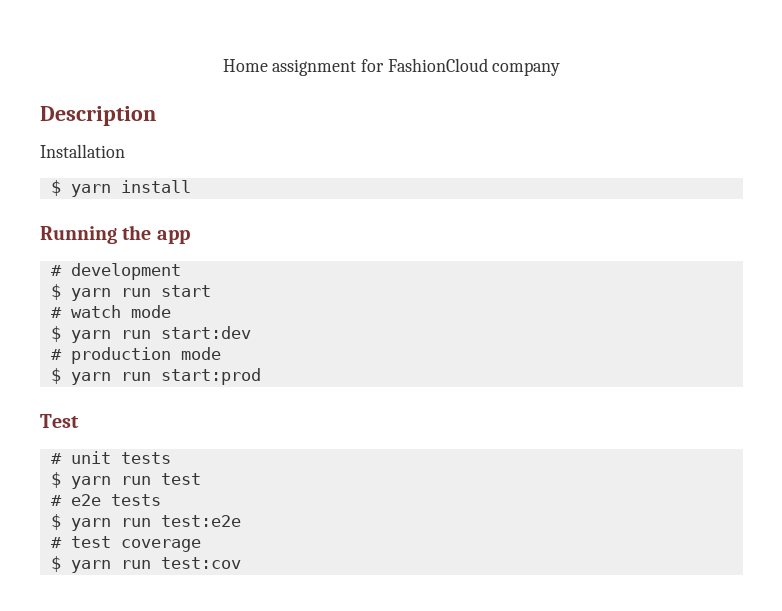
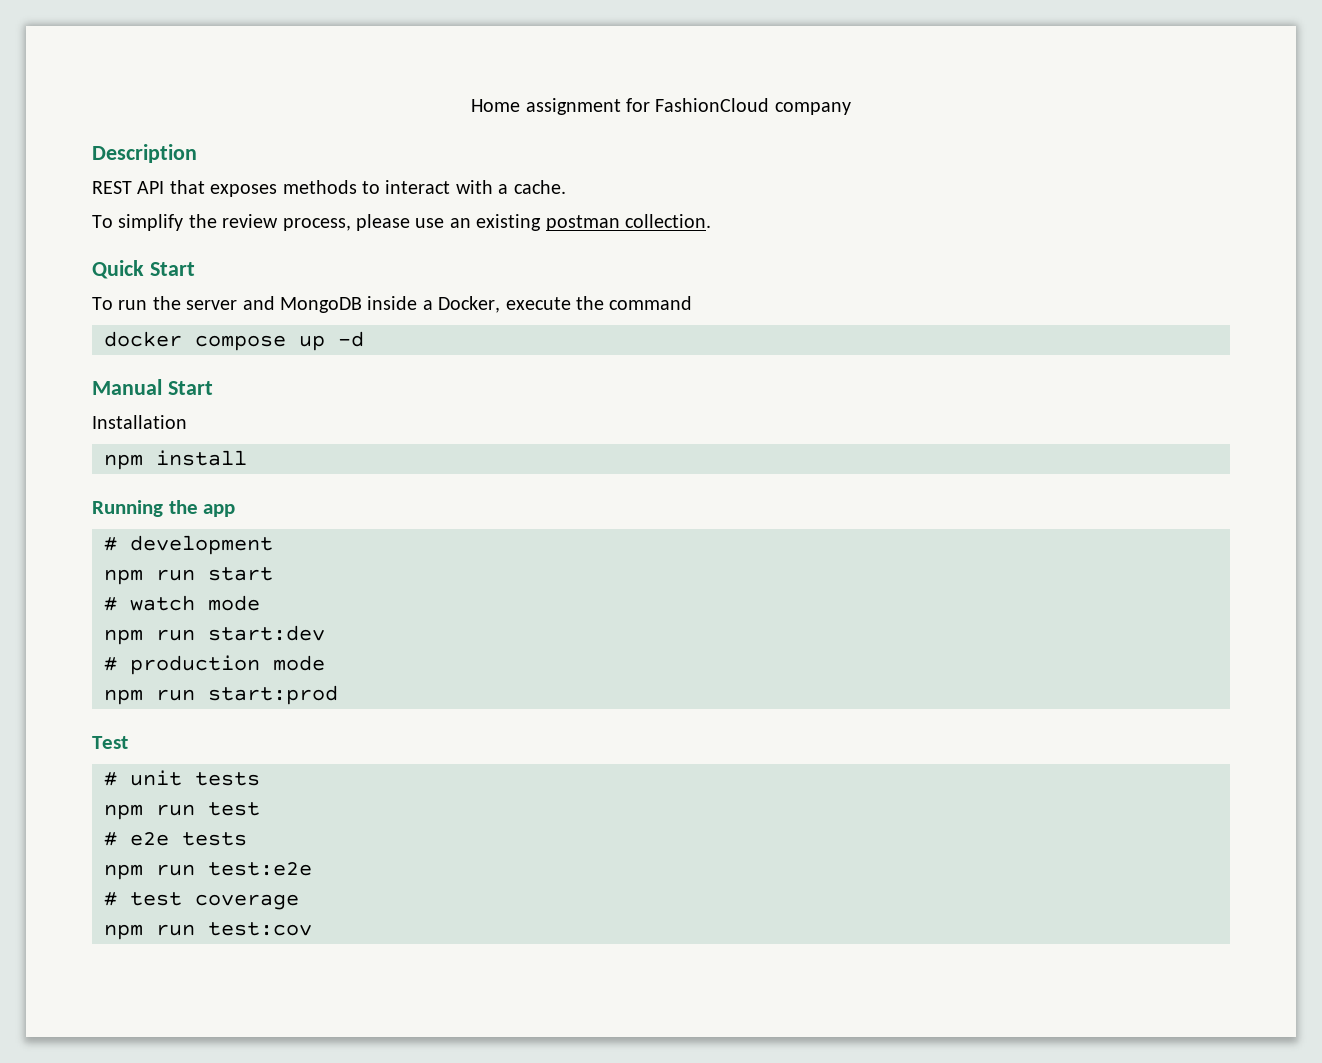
+ REST API that exposes methods to interact with a cache.
+ To simplify the review process, please use an existing postman collection.
+ Quick Start
+ To run the server and MongoDB inside a Docker, execute the command
+ docker compose up -d
+ Manual Start
- $ yarn install
+ npm install
- $ yarn run start
+ npm run start
- $ yarn run start:dev
+ npm run start:dev
- $ yarn run start:prod
+ npm run start:prod
- $ yarn run test
+ npm run test
- $ yarn run test:e2e
+ npm run test:e2e
- $ yarn run test:cov
+ npm run test:cov

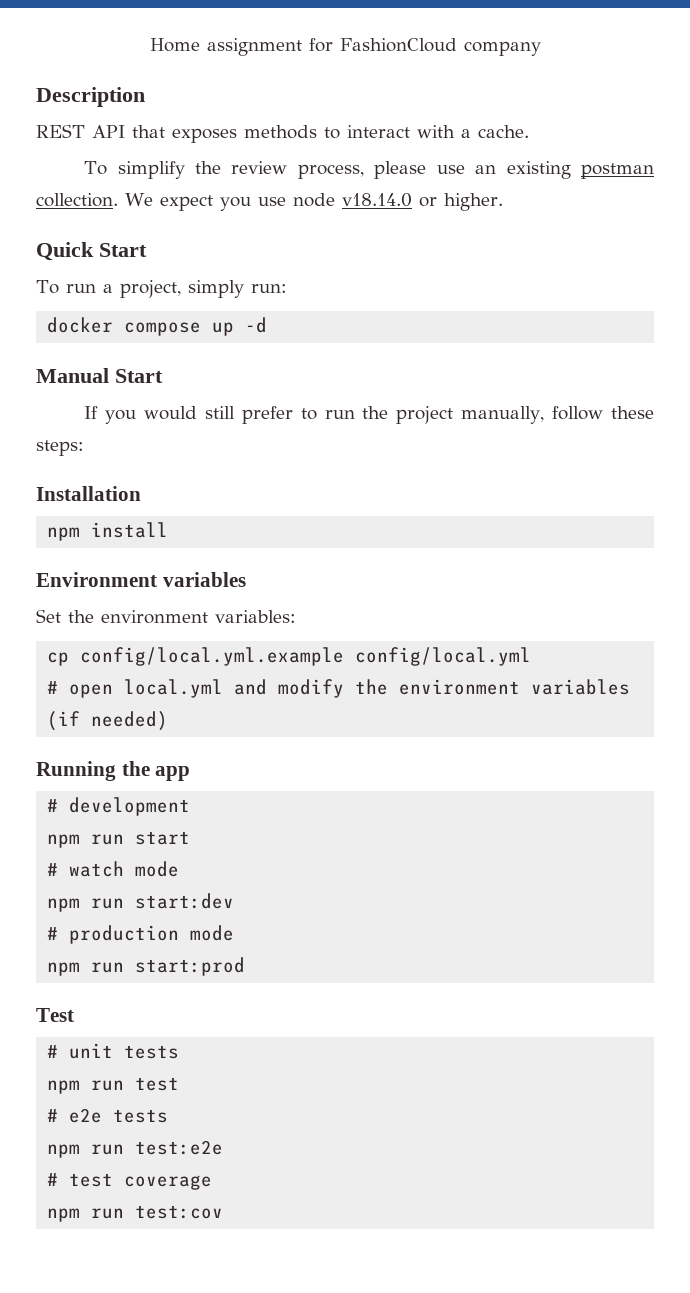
- To simplify the review process, please use an existing postman collection.
+ To simplify the review process, please use an existing postman collection. We expect you use node v18.14.0 or higher.
  Quick Start
- To run the server and MongoDB inside a Docker, execute the command
+ To run a project, simply run:
+ If you would still prefer to run the project manually, follow these steps:
  Installation
  npm install
+ Environment variables
+ Set the environment variables:
+ cp config/local.yml.example config/local.yml
+ # open local.yml and modify the environment variables (if needed)

